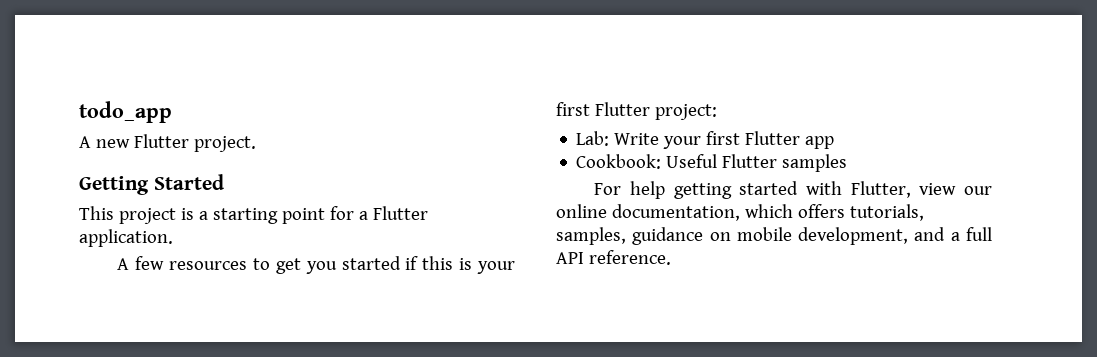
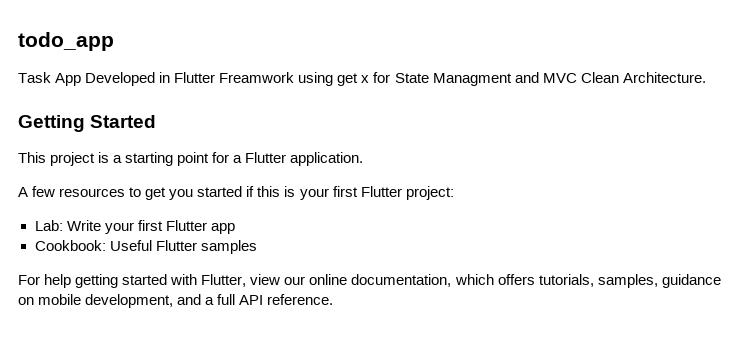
- A new Flutter project.
+ Task App Developed in Flutter Freamwork using get x for State Managment and MVC Clean Architecture.

